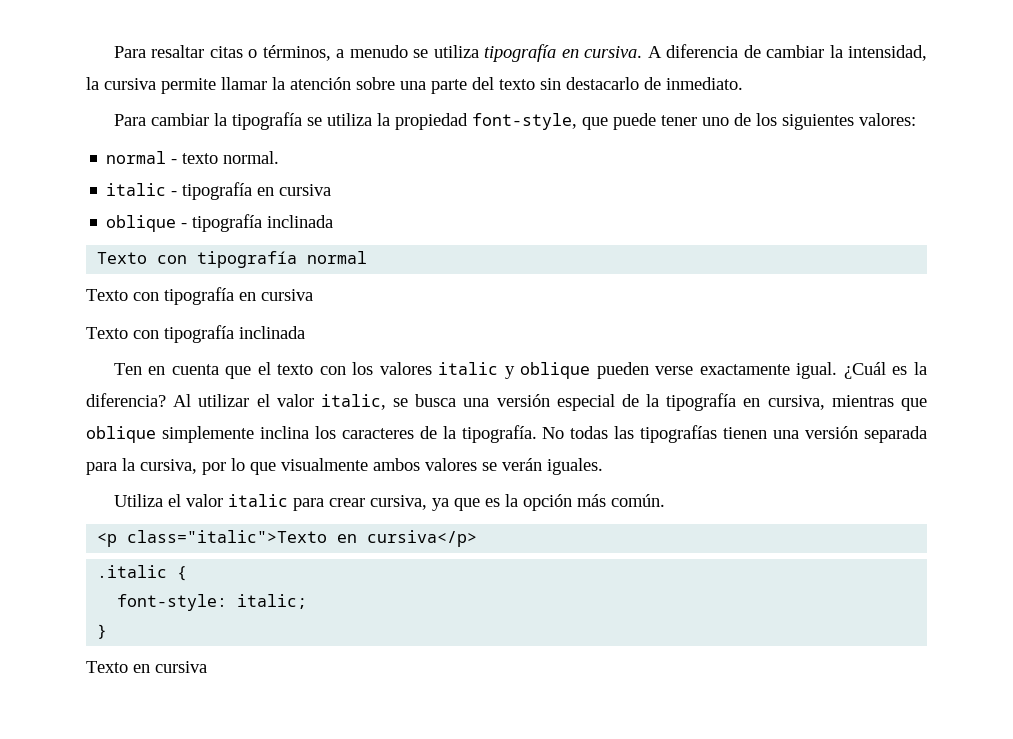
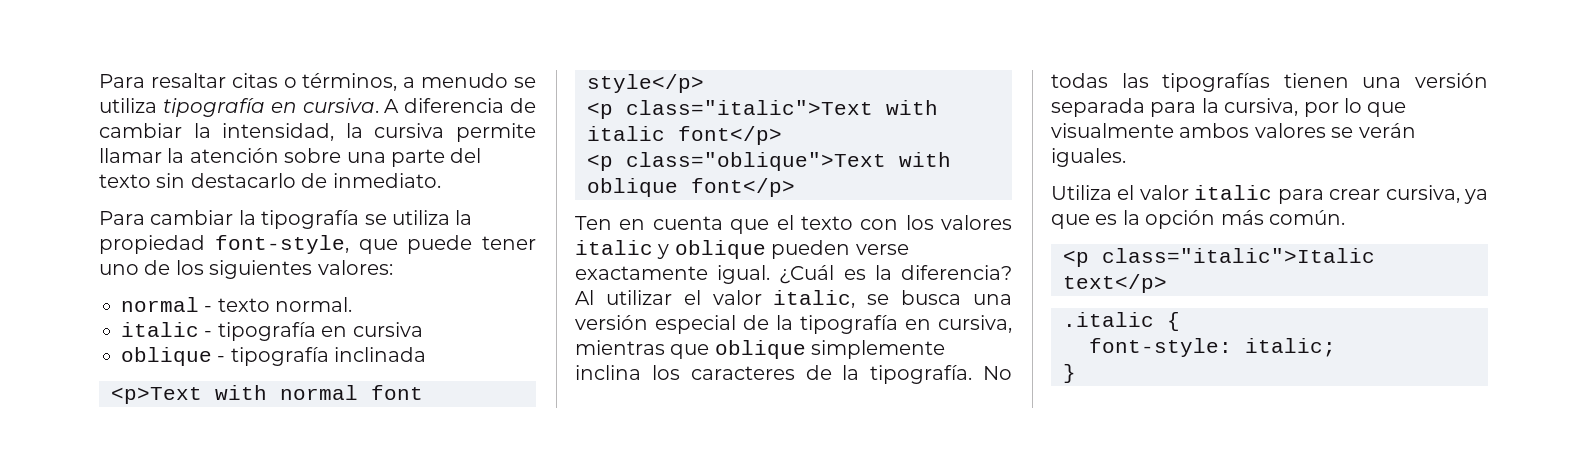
- Texto con tipografía normal
- Texto con tipografía en cursiva
- Texto con tipografía inclinada
+ <p>Text with normal font style</p>
+ <p class="italic">Text with italic font</p>
+ <p class="oblique">Text with oblique font</p>
- <p class="italic">Texto en cursiva</p>
+ <p class="italic">Italic text</p>
- Texto en cursiva

